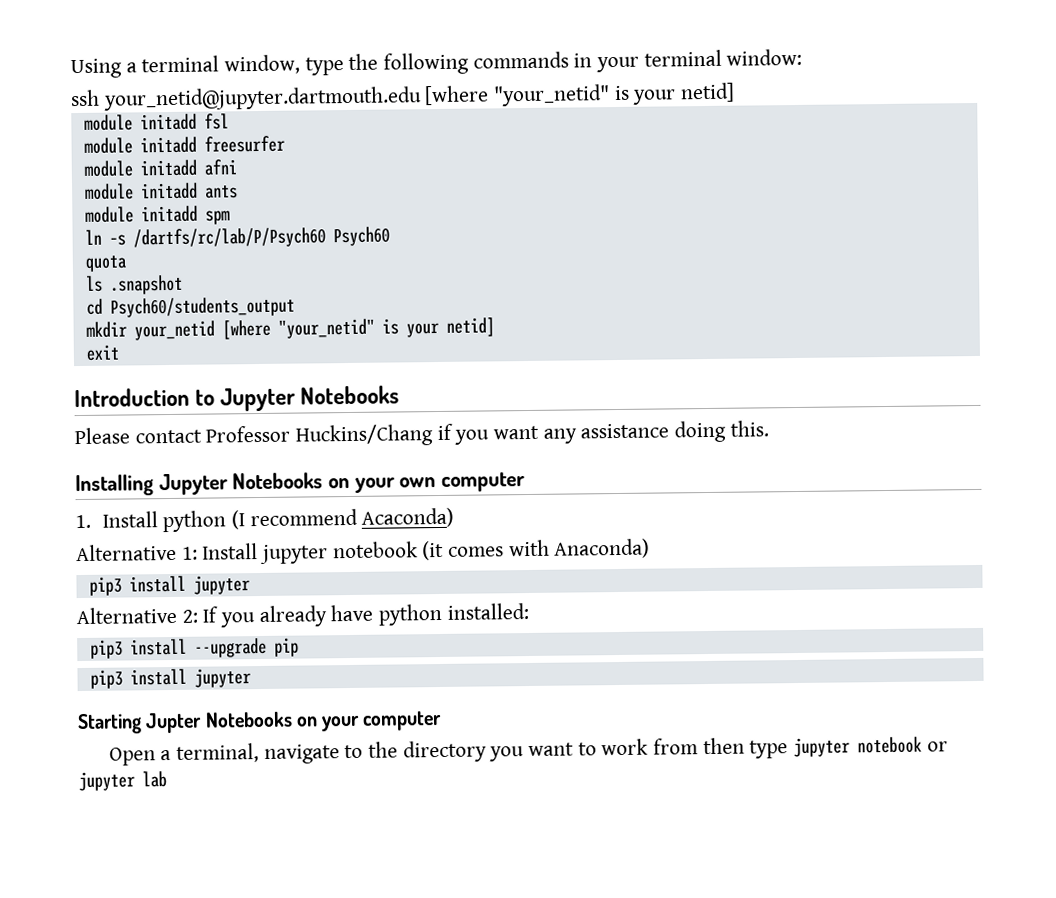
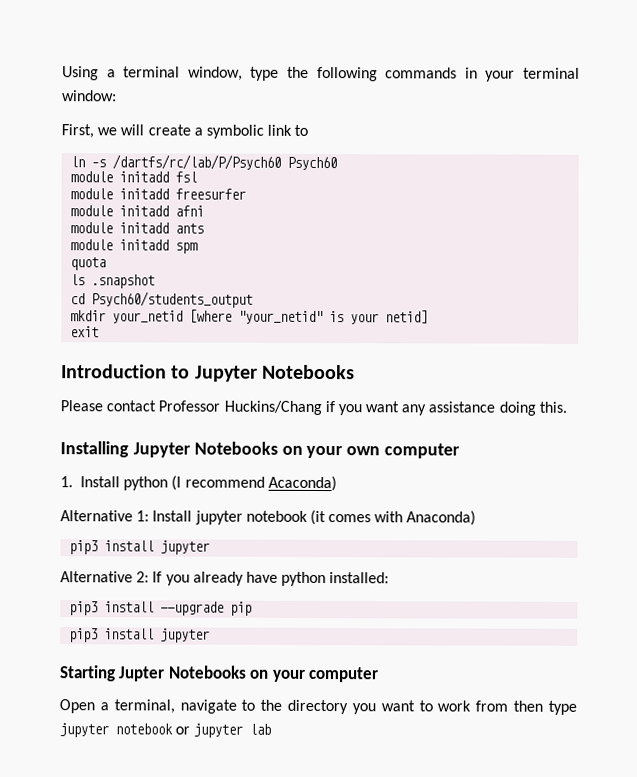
- ssh your_netid@jupyter.dartmouth.edu [where "your_netid" is your netid]
+ First, we will create a symbolic link to
+ ln –s /dartfs/rc/lab/P/Psych60 Psych60
- ln –s /dartfs/rc/lab/P/Psych60 Psych60

